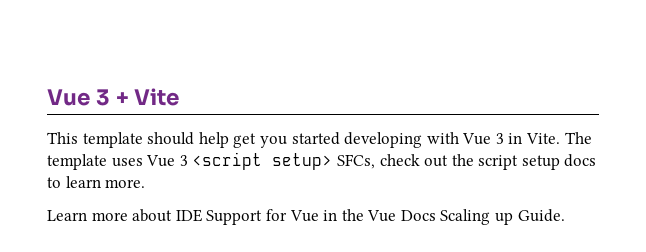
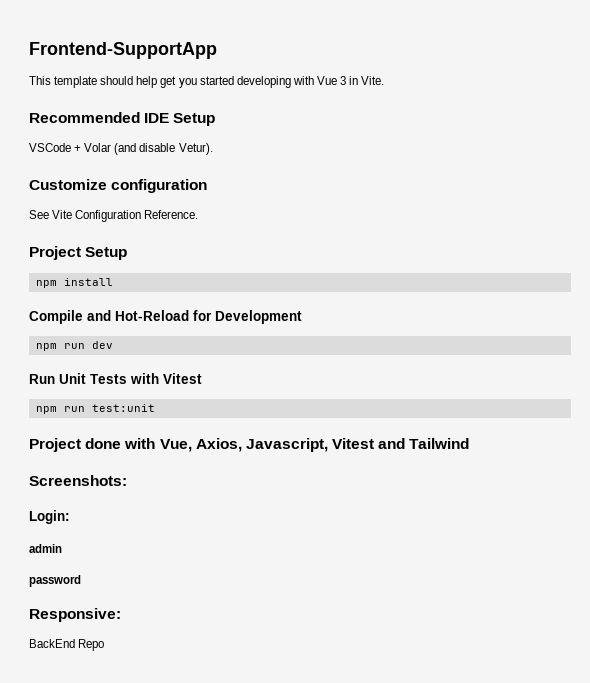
- Vue 3 + Vite
+ Frontend-SupportApp
- This template should help get you started developing with Vue 3 in Vite. The template uses Vue 3 <script setup> SFCs, check out the script setup docs to learn more.
- Learn more about IDE Support for Vue in the Vue Docs Scaling up Guide.
+ This template should help get you started developing with Vue 3 in Vite.
+ Recommended IDE Setup
+ VSCode + Volar (and disable Vetur).
+ Customize configuration
+ See Vite Configuration Reference.
+ Project Setup
+ npm install
+ Compile and Hot-Reload for Development
+ npm run dev
+ Run Unit Tests with Vitest
+ npm run test:unit
+ Project done with Vue, Axios, Javascript, Vitest and Tailwind
+ Screenshots:
+ Login:
+ admin
+ password
+ Responsive:
+ BackEnd Repo

